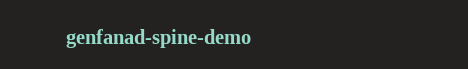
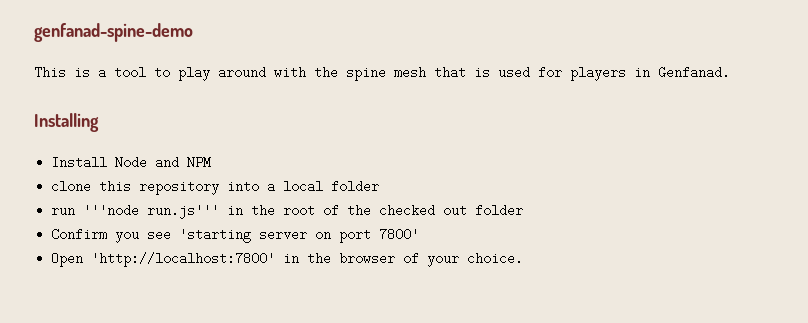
+ This is a tool to play around with the spine mesh that is used for players in Genfanad.
+ Installing
+ Install Node and NPM
+ clone this repository into a local folder
+ run '''node run.js''' in the root of the checked out folder
+ Confirm you see 'starting server on port 7800'
+ Open 'http://localhost:7800' in the browser of your choice.

